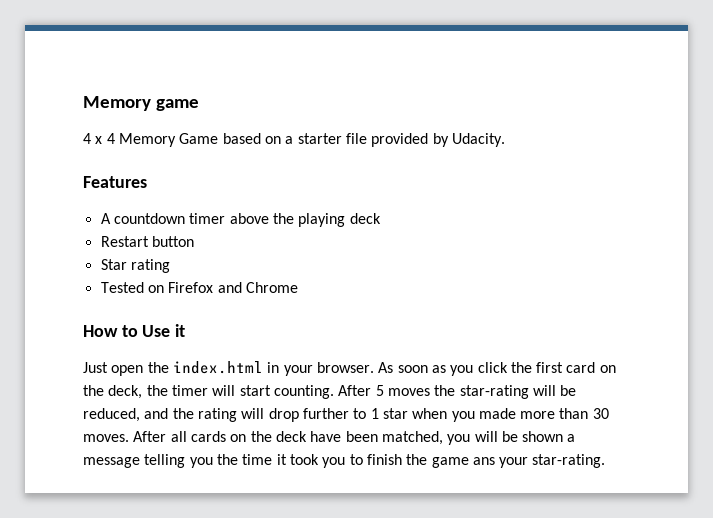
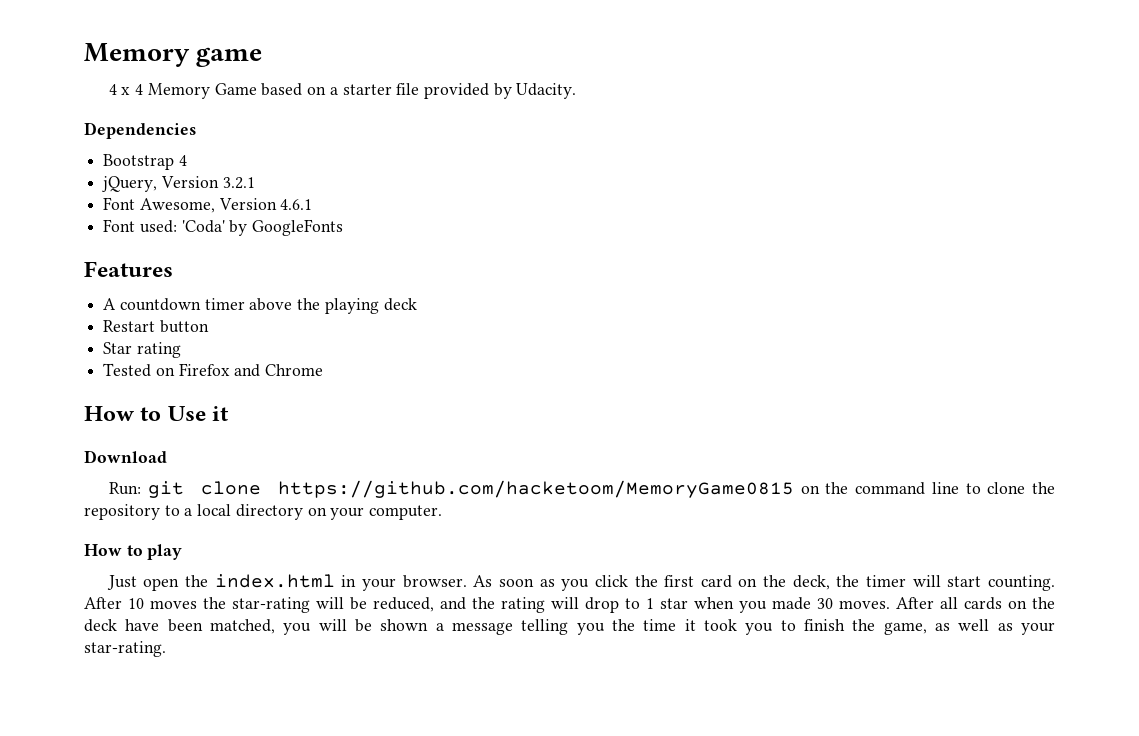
+ Dependencies
+ Bootstrap 4
+ jQuery, Version 3.2.1
+ Font Awesome, Version 4.6.1
+ Font used: 'Coda' by GoogleFonts
+ Download
+ Run: git clone https://github.com/hacketoom/MemoryGame0815 on the command line to clone the repository to a local directory on your computer.
+ How to play
- After 5 moves the star-rating will be reduced, and the rating will drop further to 1 star when you made more than 30 moves.
+ After 10 moves the star-rating will be reduced, and the rating will drop to 1 star when you made 30 moves.
- After all cards on the deck have been matched, you will be shown a message telling you the time it took you to finish the game ans your star-rating.
+ After all cards on the deck have been matched, you will be shown a message telling you the time it took you to finish the game, as well as your star-rating.

